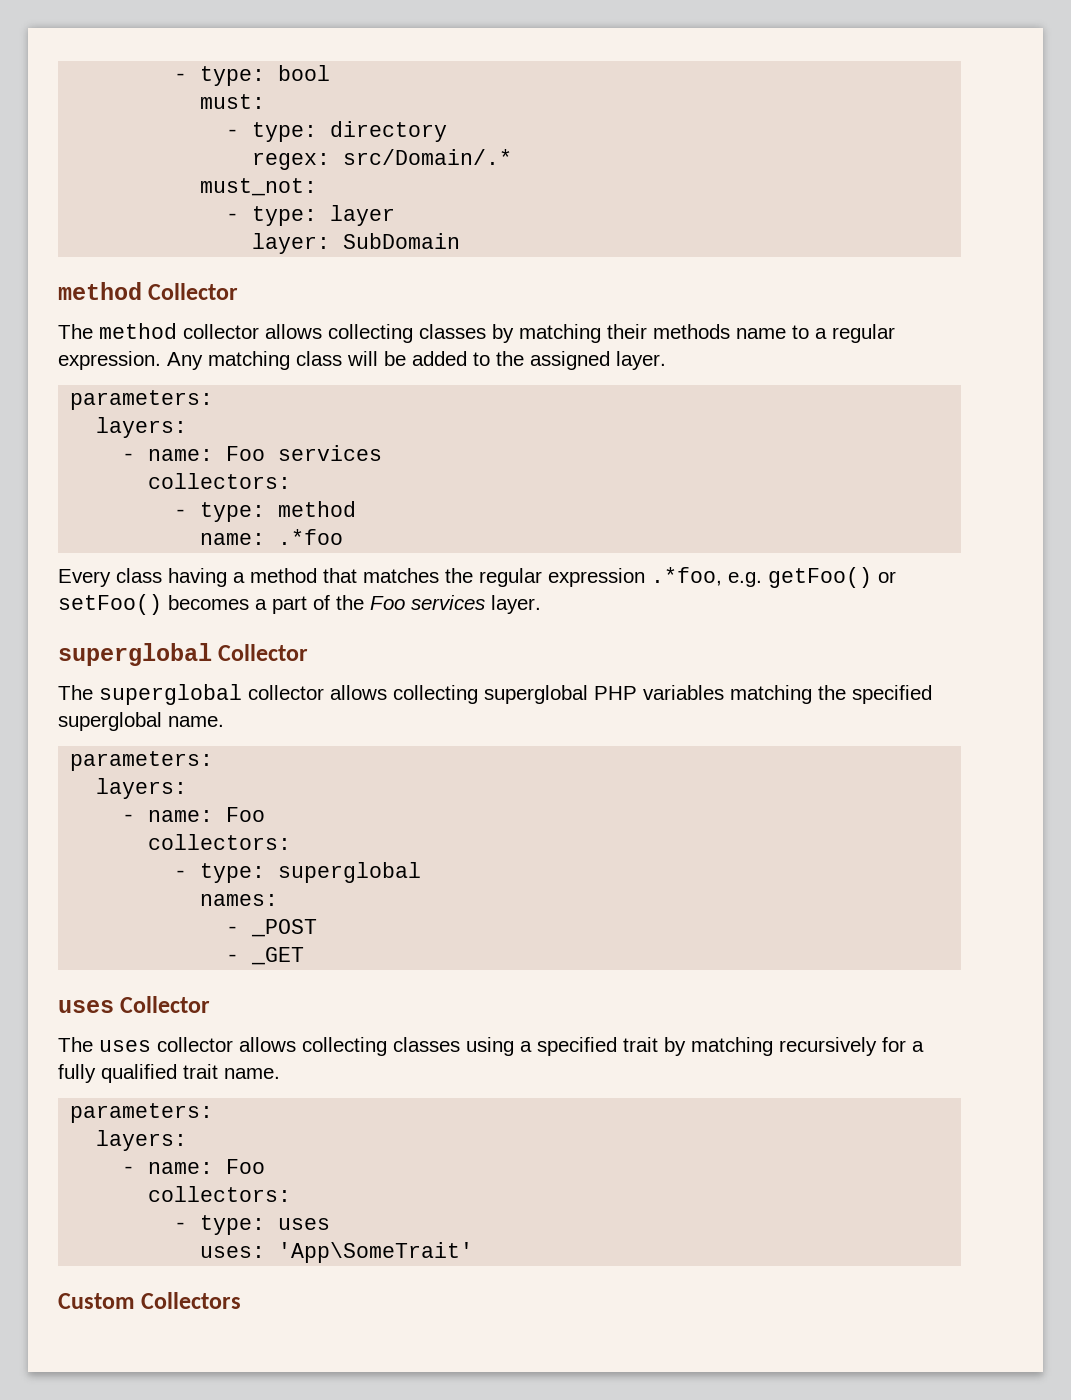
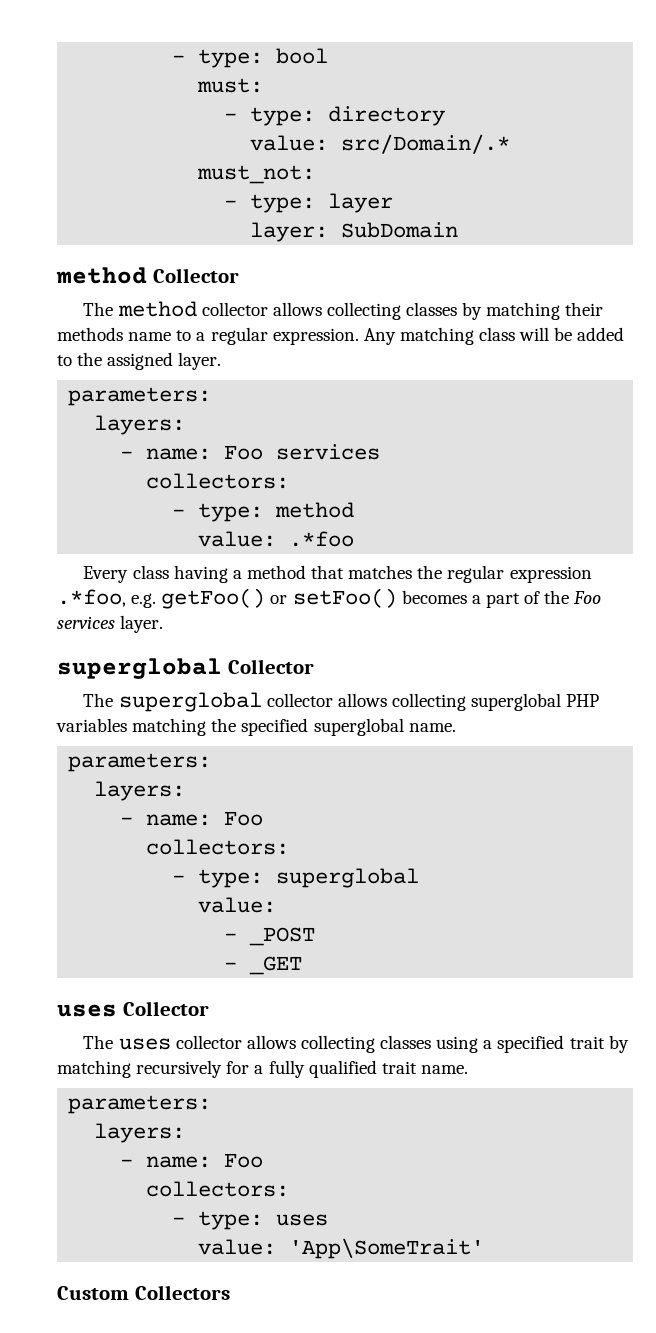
- regex: src/Domain/.*
+ value: src/Domain/.*
- name: .*foo
+ value: .*foo
  - type: superglobal
- names:
+ value:
- uses: 'App\SomeTrait'
+ value: 'App\SomeTrait'

